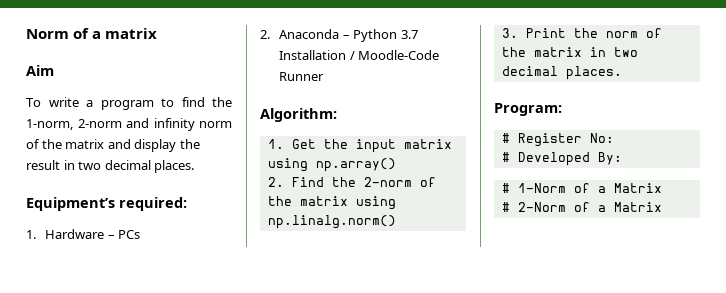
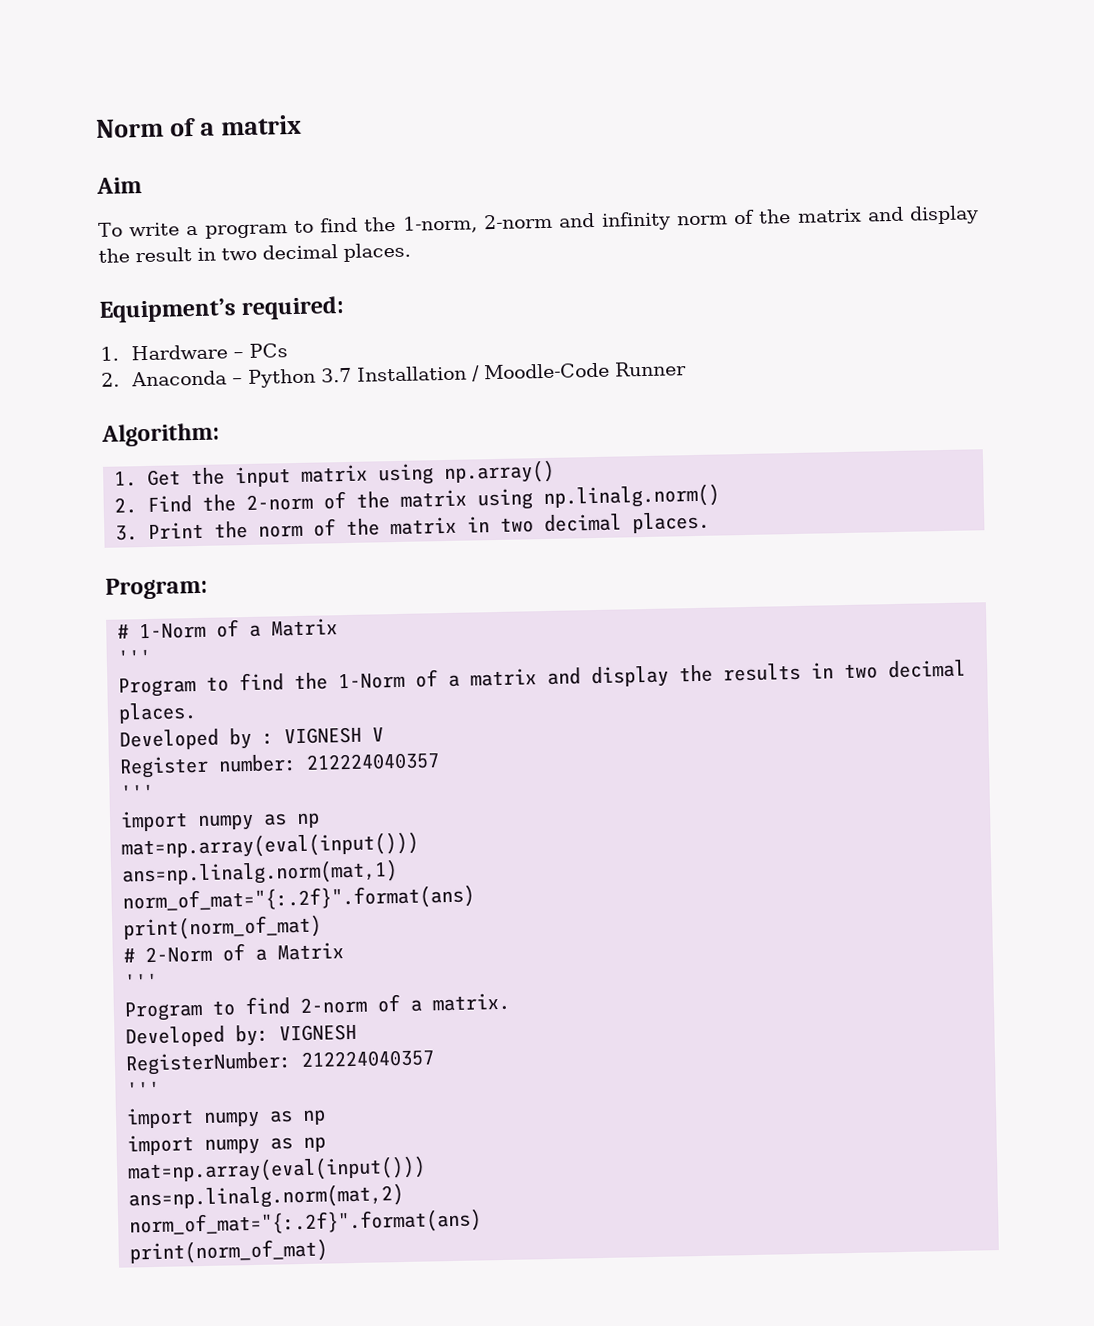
- # Register No:
- # Developed By:
  # 1-Norm of a Matrix
+ '''
+ Program to find the 1-Norm of a matrix and display the results in two decimal places.
+ Developed by : VIGNESH V
+ Register number: 212224040357
+ '''
+ import numpy as np
+ mat=np.array(eval(input()))
+ ans=np.linalg.norm(mat,1)
+ norm_of_mat="{:.2f}".format(ans)
+ print(norm_of_mat)
  # 2-Norm of a Matrix
+ '''
+ Program to find 2-norm of a matrix.
+ Developed by: VIGNESH
+ RegisterNumber: 212224040357
+ '''
+ import numpy as np
+ import numpy as np
+ mat=np.array(eval(input()))
+ ans=np.linalg.norm(mat,2)
+ norm_of_mat="{:.2f}".format(ans)
+ print(norm_of_mat)

